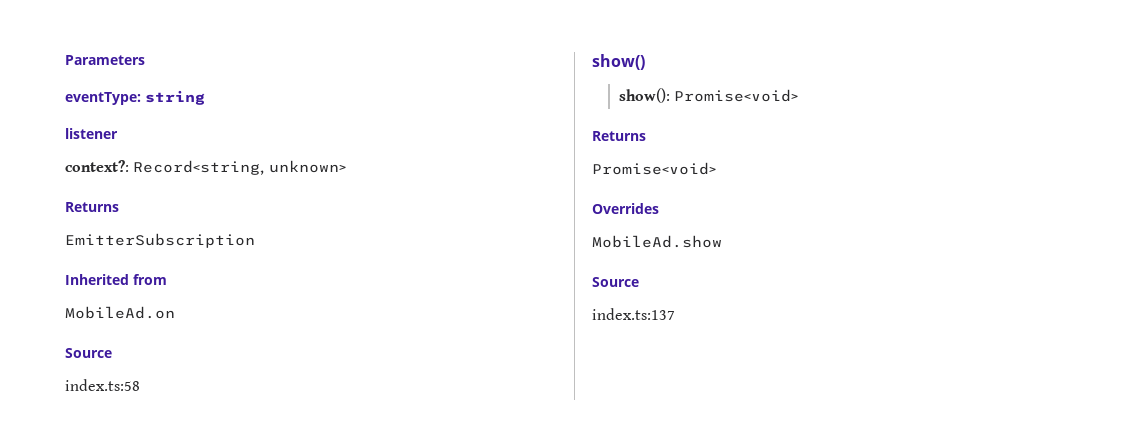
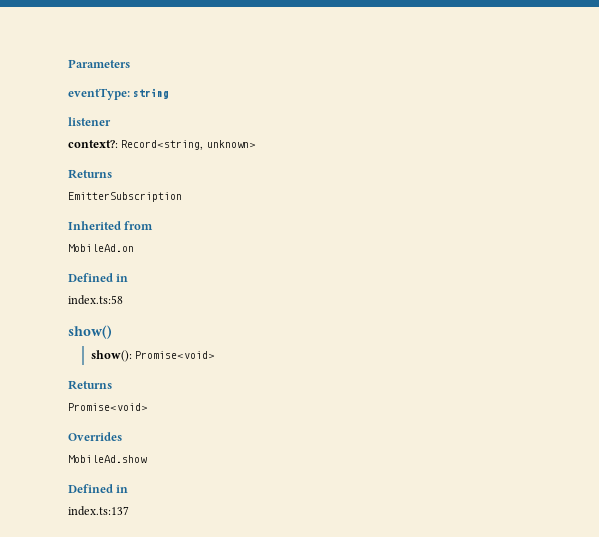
  MobileAd.on
- Source
+ Defined in
  MobileAd.show
- Source
+ Defined in

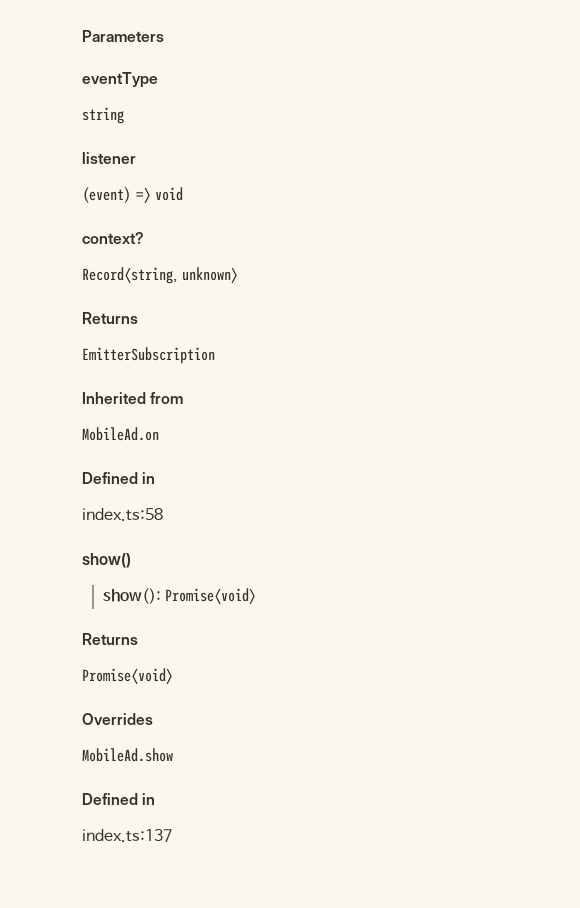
- eventType: string
+ eventType
+ string
- context?: Record<string, unknown>
+ (event) => void
+ context?
+ Record<string, unknown>

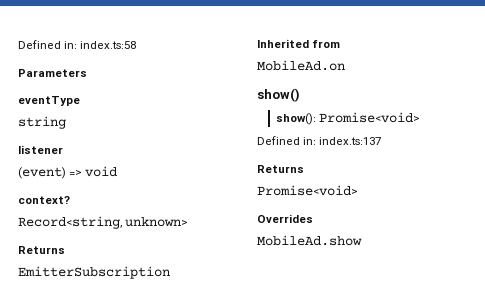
+ Defined in: index.ts:58
  MobileAd.on
- Defined in
- index.ts:58
+ Defined in: index.ts:137
  MobileAd.show
- Defined in
- index.ts:137

